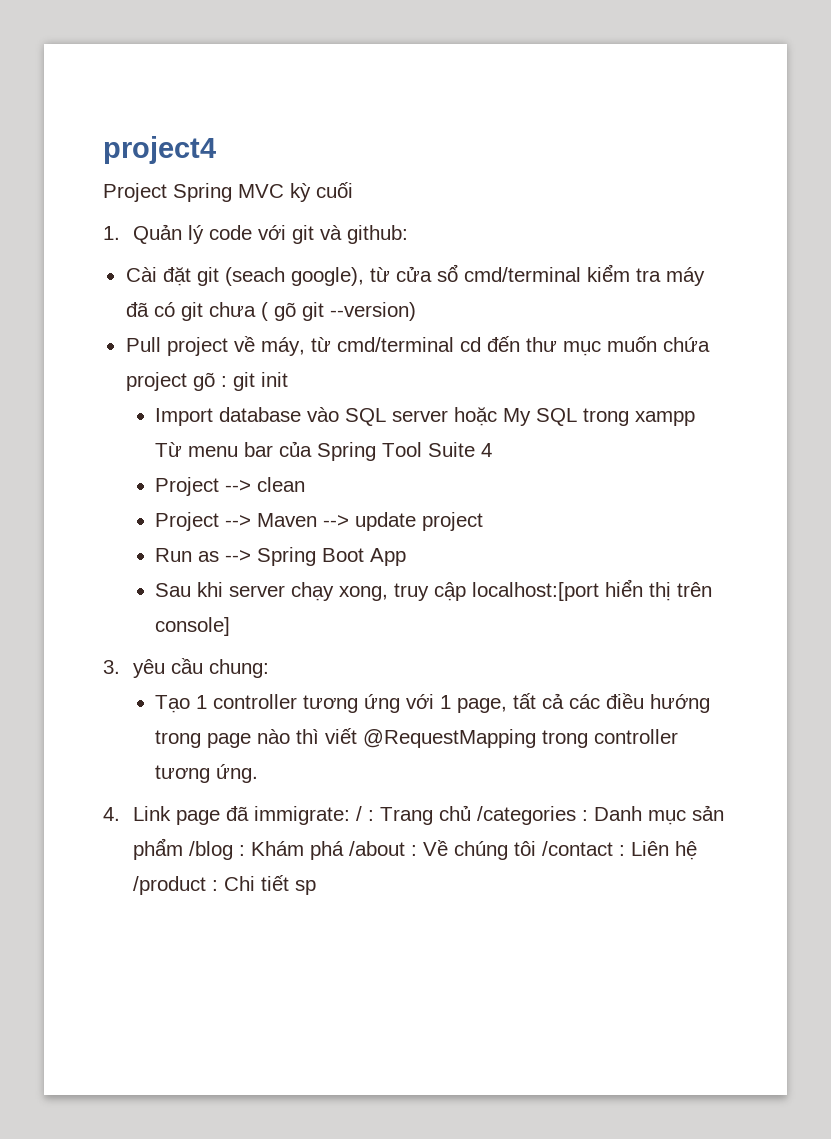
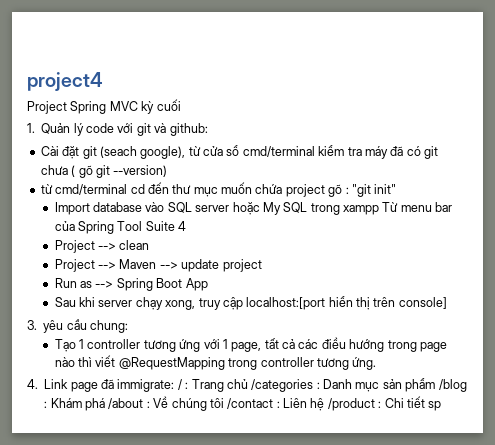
- Pull project về máy, từ cmd/terminal cd đến thư mục muốn chứa project gõ : git init
+ từ cmd/terminal cd đến thư mục muốn chứa project gõ : "git init"

